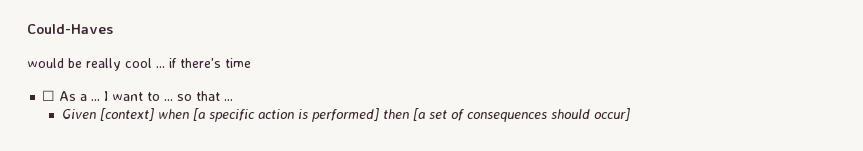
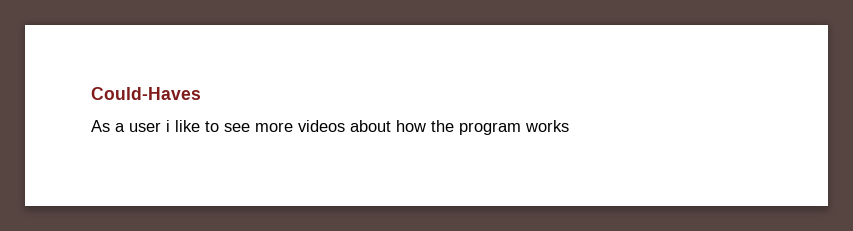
- would be really cool ... if there's time
- ☐ As a ... I want to ... so that ...
- Given [context] when [a specific action is performed] then [a set of consequences should occur]
+ As a user i like to see more videos about how the program works

